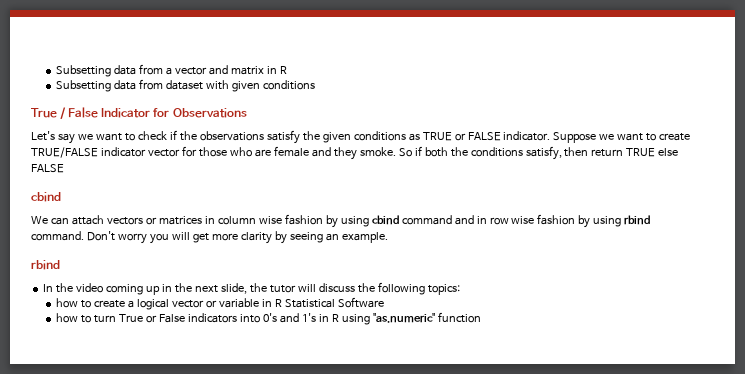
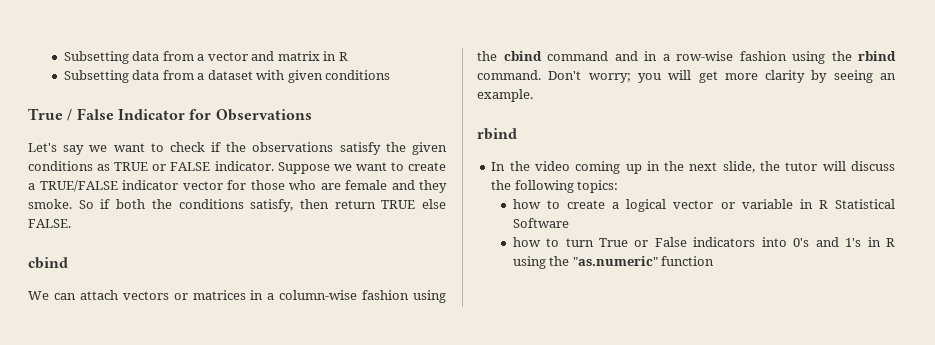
- Subsetting data from dataset with given conditions
+ Subsetting data from a dataset with given conditions
- Suppose we want to create TRUE/FALSE indicator vector for those who are female and they smoke.
+ Suppose we want to create a TRUE/FALSE indicator vector for those who are female and they smoke.
- So if both the conditions satisfy, then return TRUE else FALSE
+ So if both the conditions satisfy, then return TRUE else FALSE.
- We can attach vectors or matrices in column wise fashion by using cbind command and in row wise fashion by using rbind command.
+ We can attach vectors or matrices in a column-wise fashion using the cbind command and in a row-wise fashion using the rbind command.
- Don't worry you will get more clarity by seeing an example.
+ Don't worry; you will get more clarity by seeing an example.
- how to turn True or False indicators into 0's and 1's in R using "as.numeric" function
+ how to turn True or False indicators into 0's and 1's in R using the "as.numeric" function

